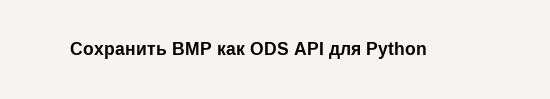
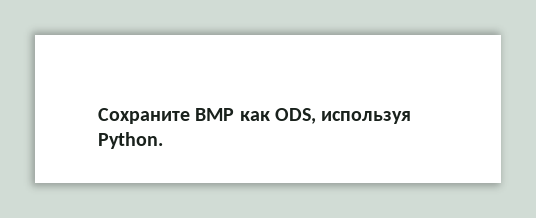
- Сохранить BMP как ODS API для Python
+ Сохраните BMP как ODS, используя Python.

